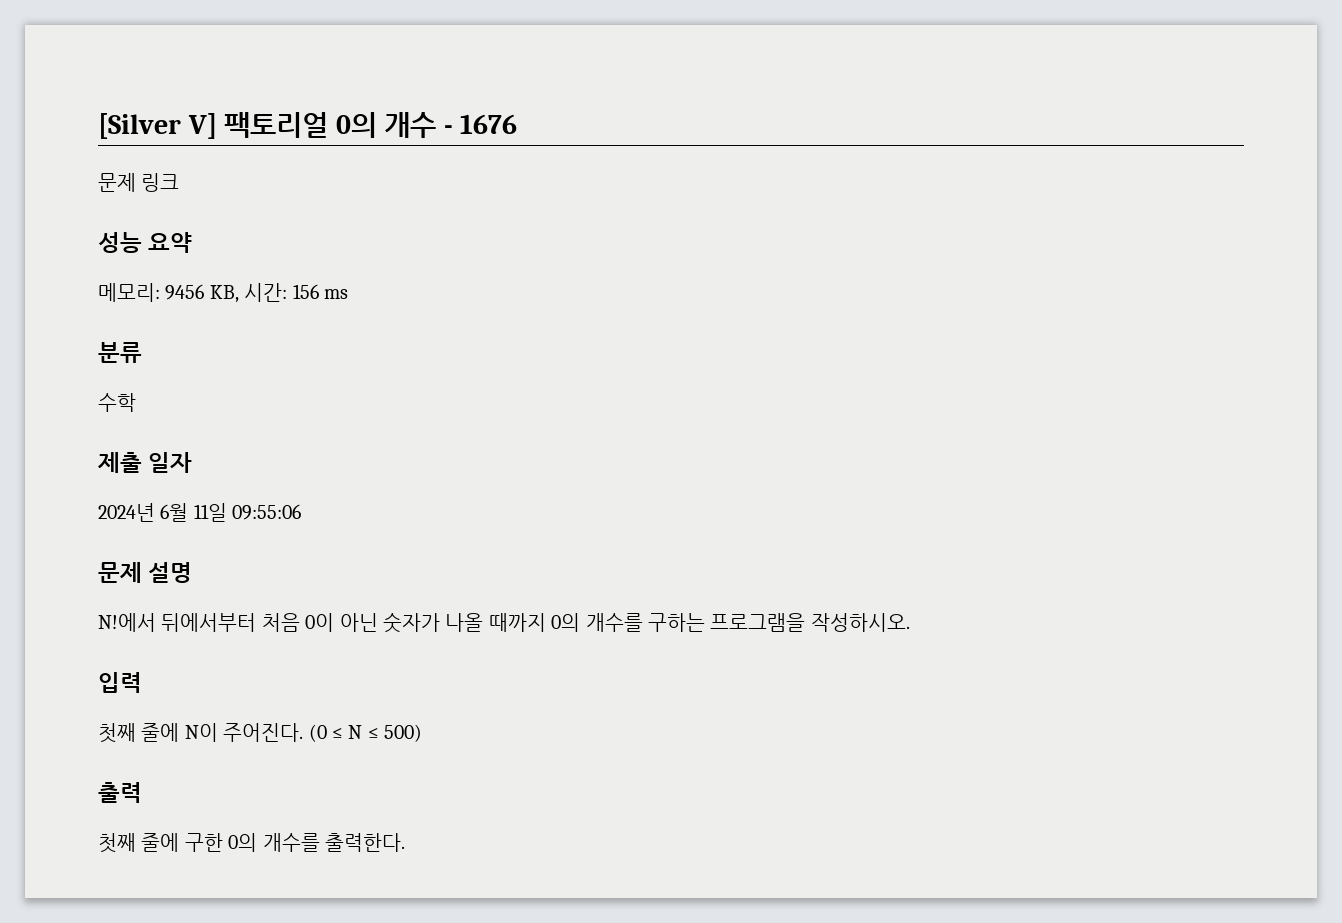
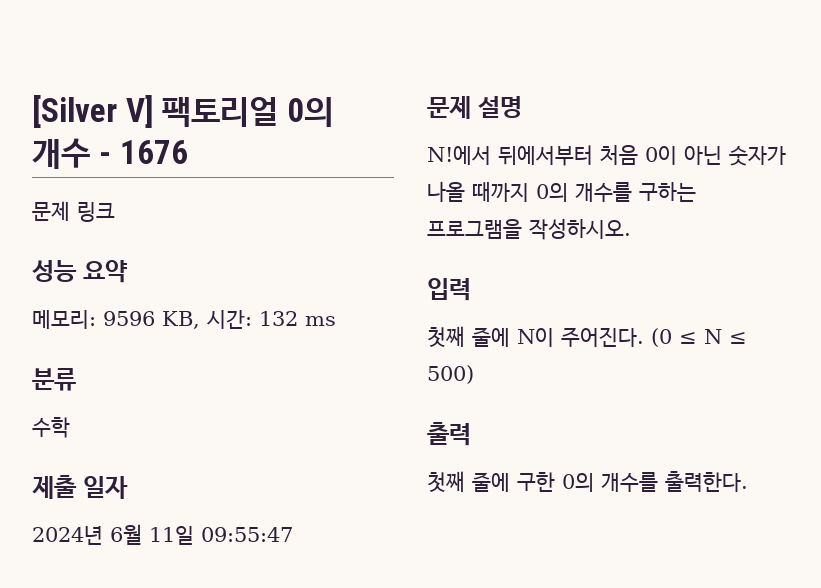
- 메모리: 9456 KB, 시간: 156 ms
+ 메모리: 9596 KB, 시간: 132 ms
- 2024년 6월 11일 09:55:06
+ 2024년 6월 11일 09:55:47

